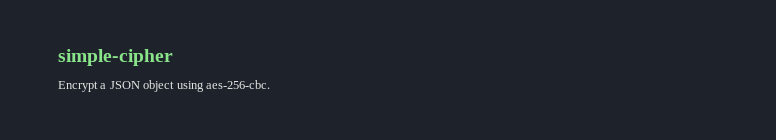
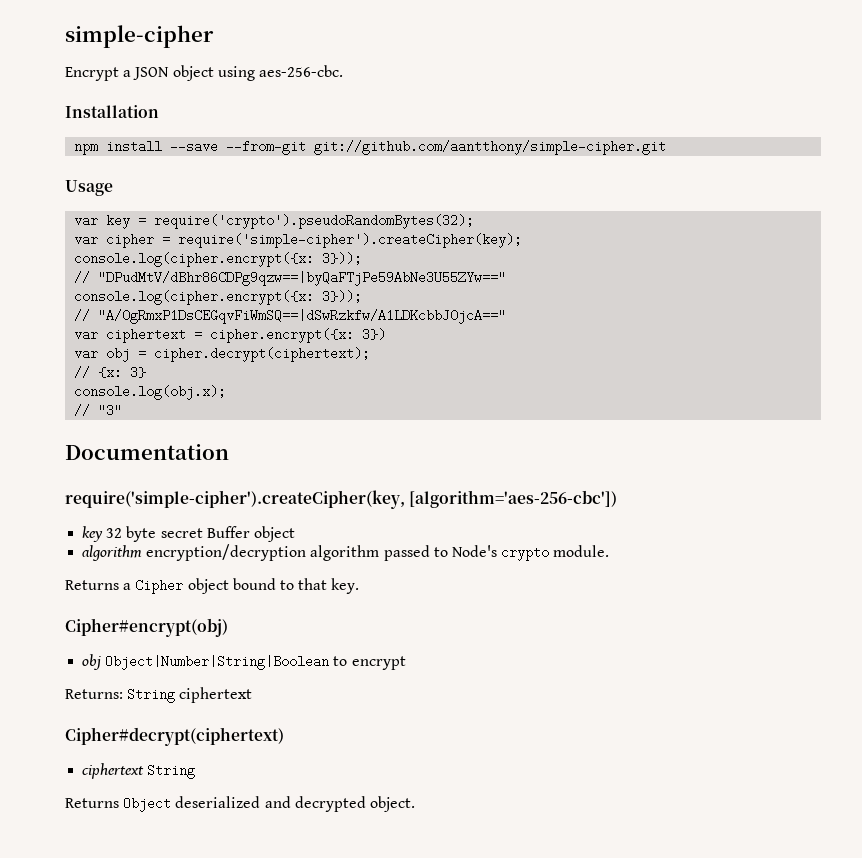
+ Installation
+ npm install --save --from-git git://github.com/aantthony/simple-cipher.git
+ Usage
+ var key = require('crypto').pseudoRandomBytes(32);
+ var cipher = require('simple-cipher').createCipher(key);
+ console.log(cipher.encrypt({x: 3}));
+ // "DPudMtV/dBhr86CDPg9qzw==|byQaFTjPe59AbNe3U55ZYw=="
+ console.log(cipher.encrypt({x: 3}));
+ // "A/0gRmxP1DsCEGqvFiWmSQ==|dSwRzkfw/A1LDKcbbJ0jcA=="
+ var ciphertext = cipher.encrypt({x: 3})
+ var obj = cipher.decrypt(ciphertext);
+ // {x: 3}
+ console.log(obj.x);
+ // "3"
+ Documentation
+ require('simple-cipher').createCipher(key, [algorithm='aes-256-cbc'])
+ key 32 byte secret Buffer object
+ algorithm encryption/decryption algorithm passed to Node's crypto module.
+ Returns a Cipher object bound to that key.
+ Cipher#encrypt(obj)
+ obj Object|Number|String|Boolean to encrypt
+ Returns: String ciphertext
+ Cipher#decrypt(ciphertext)
+ ciphertext String
+ Returns Object deserialized and decrypted object.

